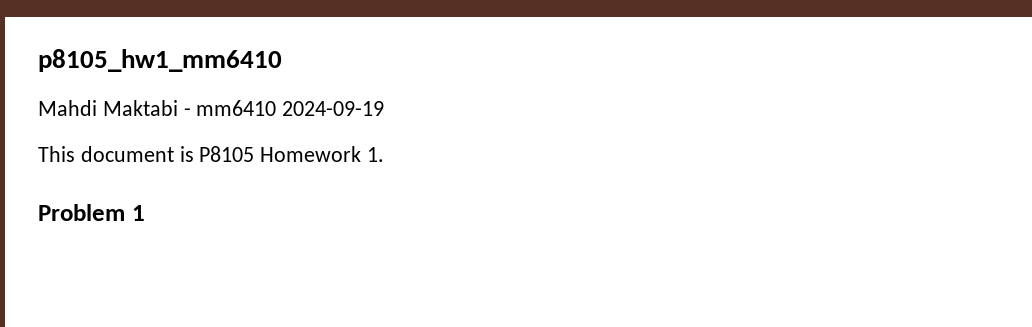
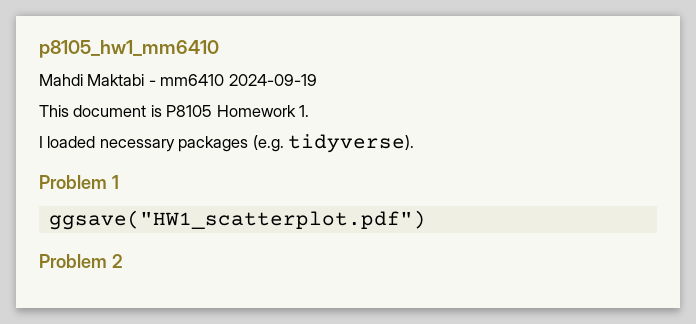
+ I loaded necessary packages (e.g. tidyverse).
+ ggsave("HW1_scatterplot.pdf")
+ Problem 2

